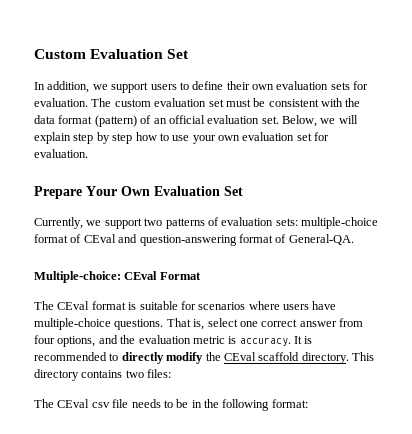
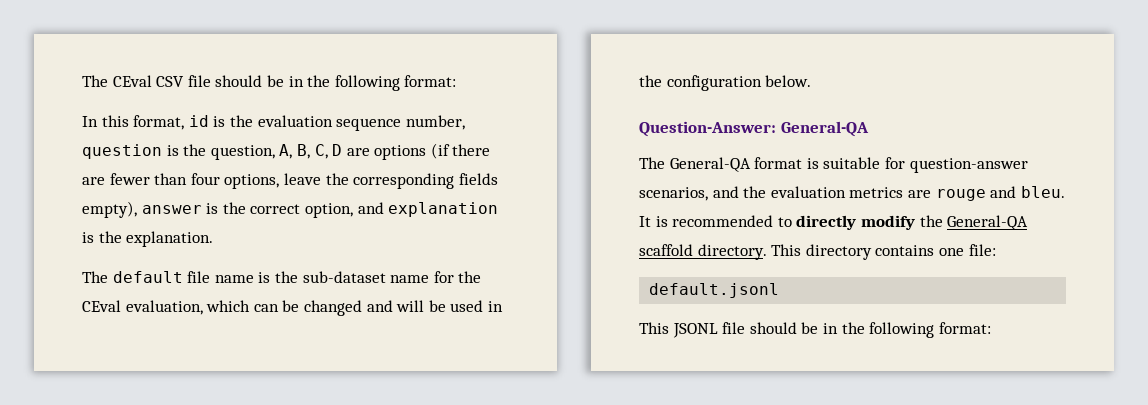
- Custom Evaluation Set
- In addition, we support users to define their own evaluation sets for evaluation. The custom evaluation set must be consistent with the data format (pattern) of an official evaluation set. Below, we will explain step by step how to use your own evaluation set for evaluation.
- Prepare Your Own Evaluation Set
- Currently, we support two patterns of evaluation sets: multiple-choice format of CEval and question-answering format of General-QA.
- Multiple-choice: CEval Format
- The CEval format is suitable for scenarios where users have multiple-choice questions. That is, select one correct answer from four options, and the evaluation metric is accuracy.
+ The CEval CSV file should be in the following format:
+ In this format, id is the evaluation sequence number, question is the question, A, B, C, D are options (if there are fewer than four options, leave the corresponding fields empty), answer is the correct option, and explanation is the explanation.
+ The default file name is the sub-dataset name for the CEval evaluation, which can be changed and will be used in the configuration below.
+ Question-Answer: General-QA
+ The General-QA format is suitable for question-answer scenarios, and the evaluation metrics are rouge and bleu.
- It is recommended to directly modify the CEval scaffold directory.
+ It is recommended to directly modify the General-QA scaffold directory.
- This directory contains two files:
- The CEval csv file needs to be in the following format:
+ This directory contains one file:
+ default.jsonl
+ This JSONL file should be in the following format:

